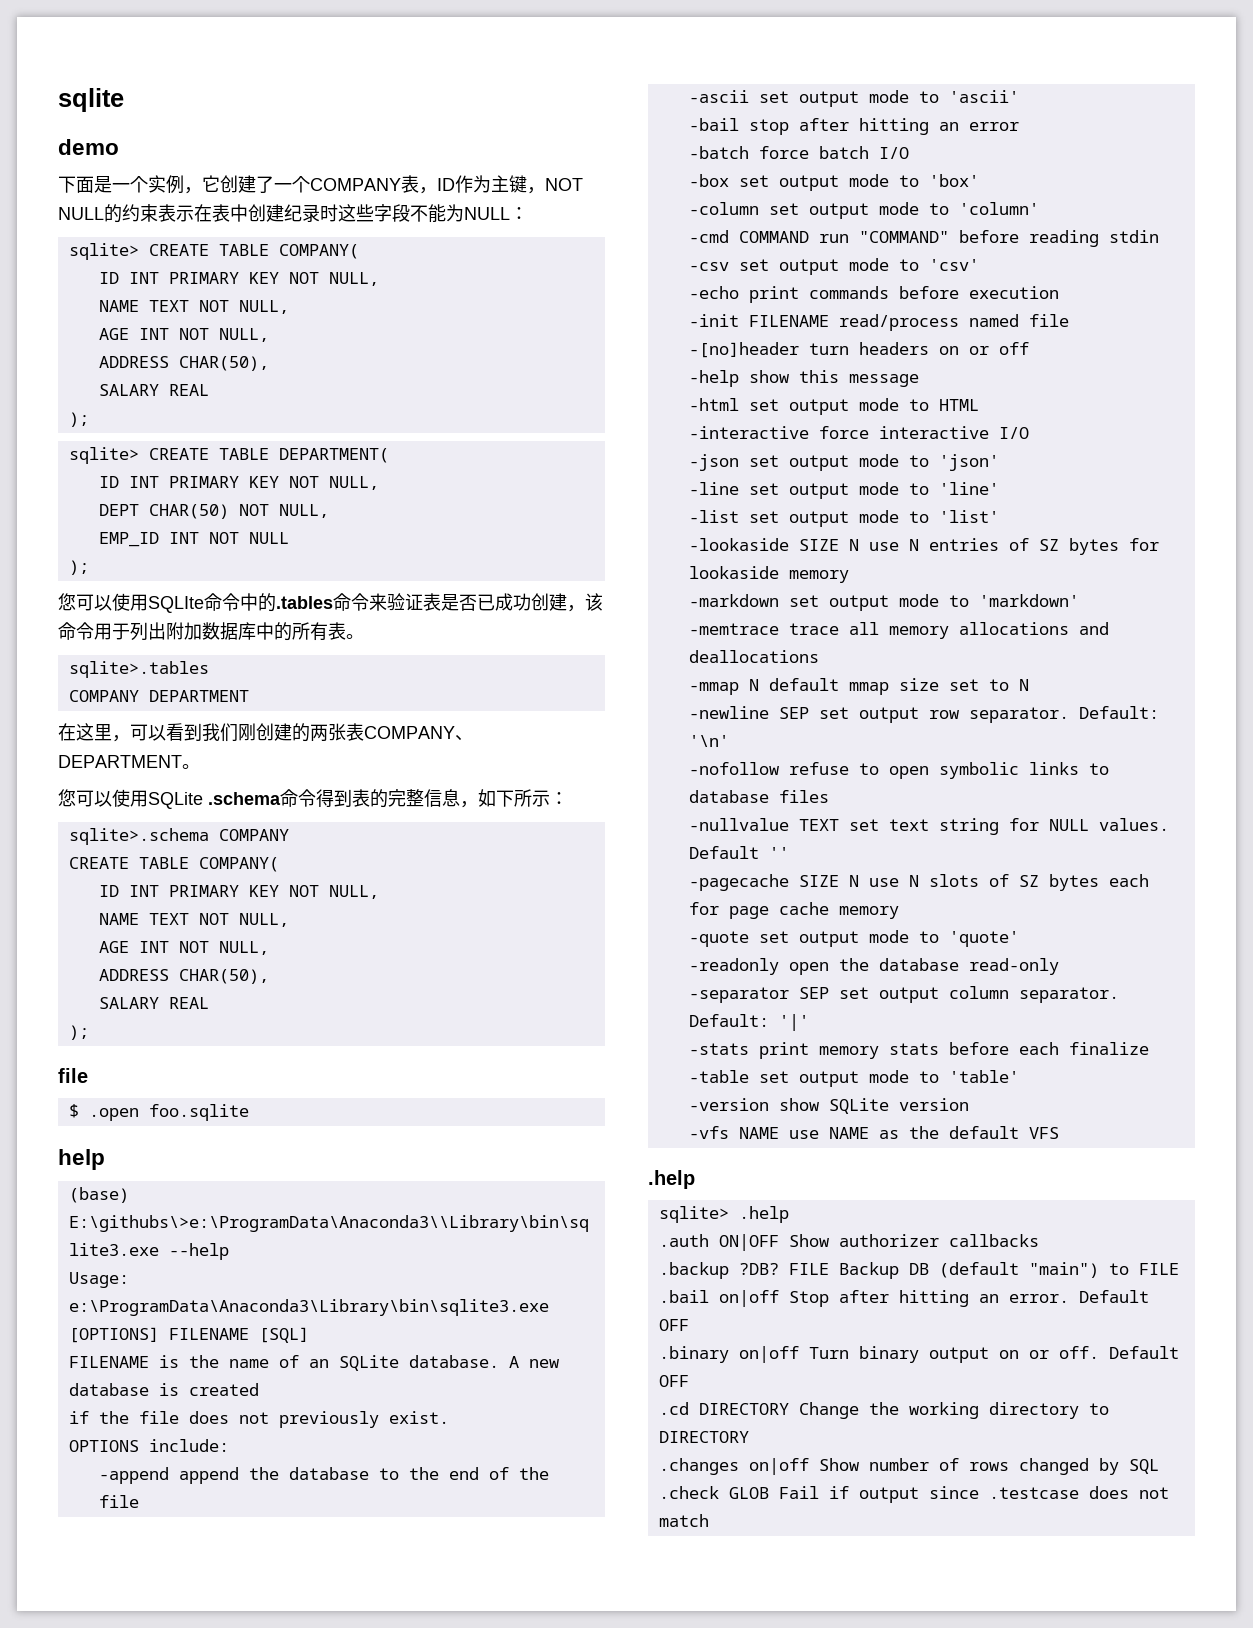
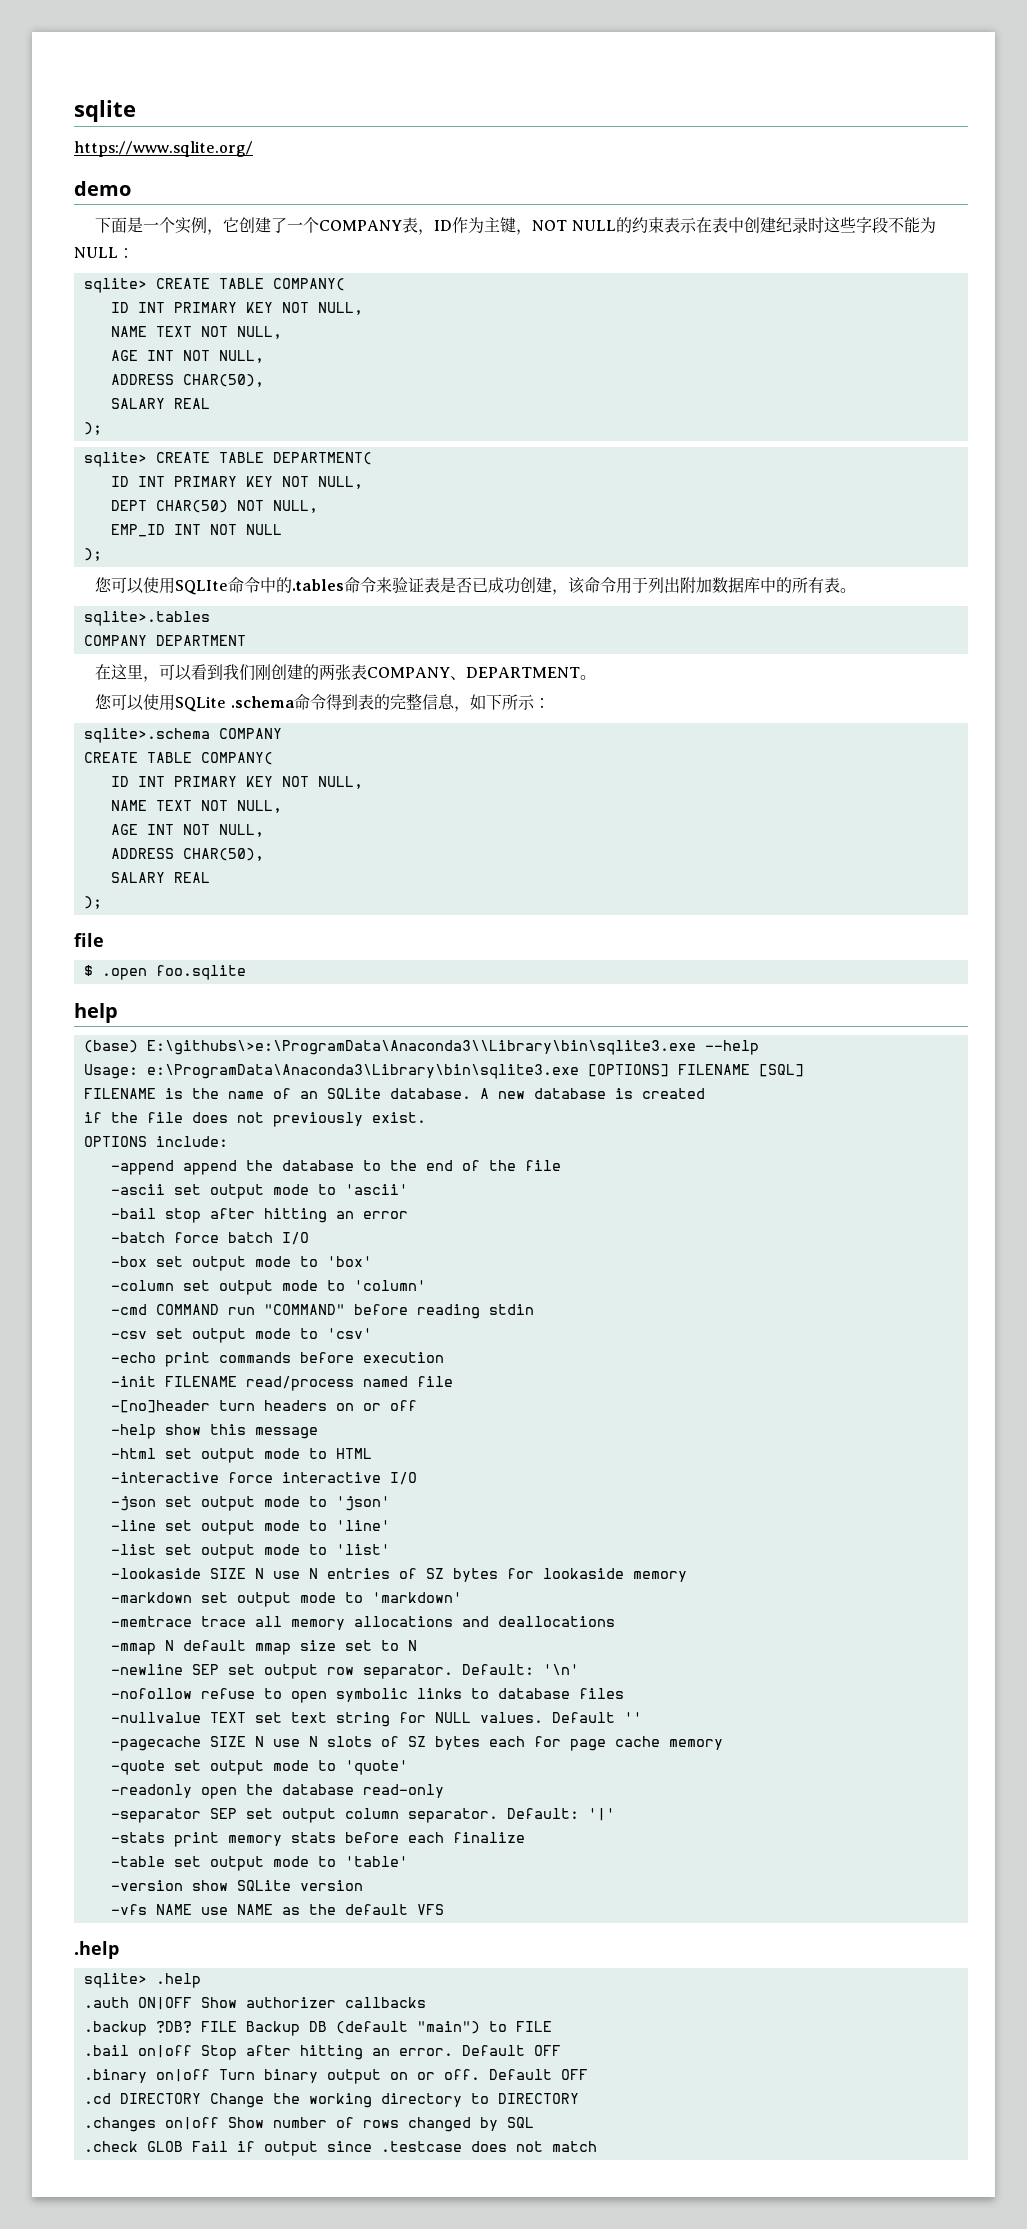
+ https://www.sqlite.org/

